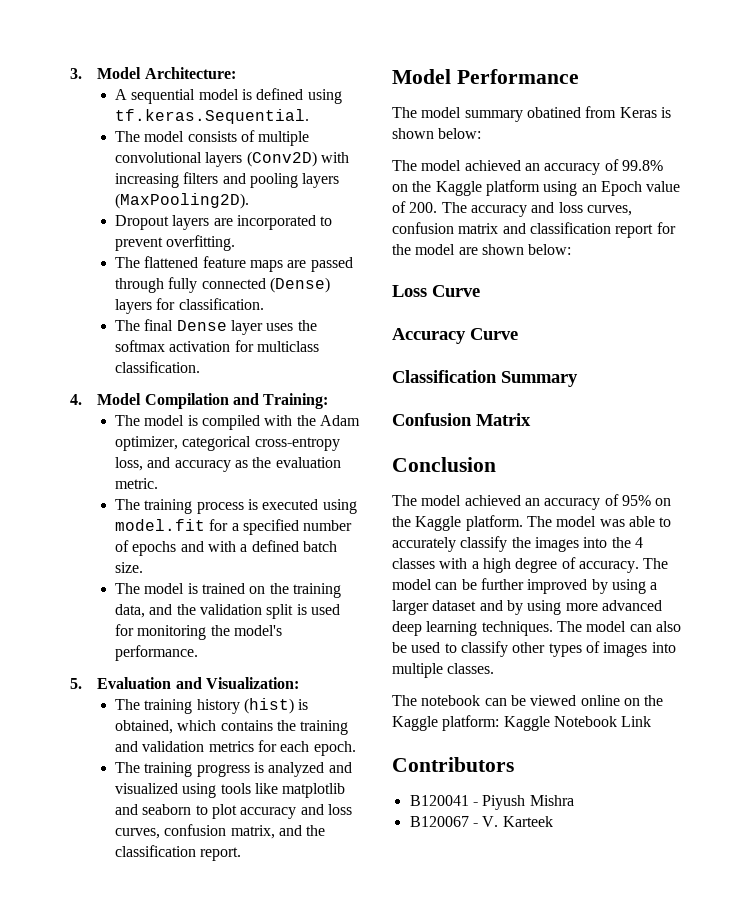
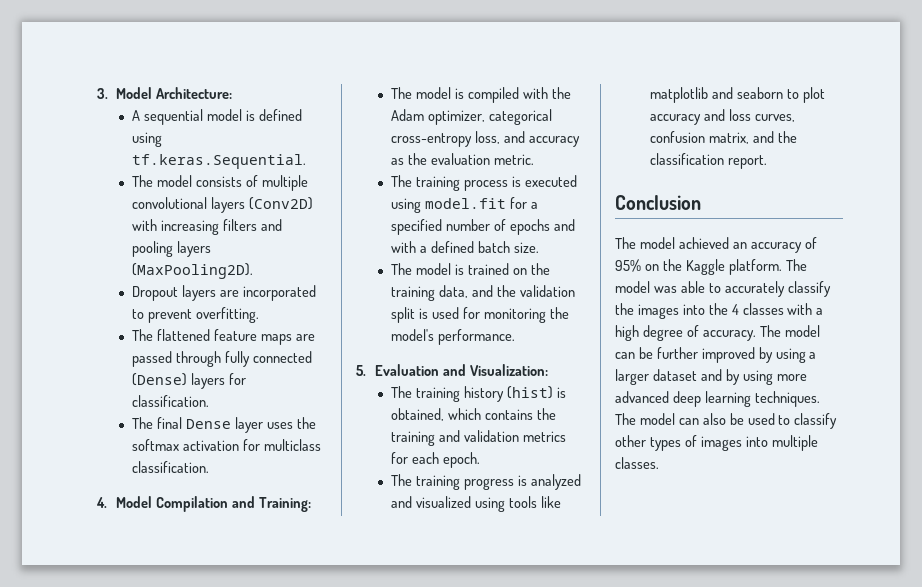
- Model Performance
- The model summary obatined from Keras is shown below:
- The model achieved an accuracy of 99.8% on the Kaggle platform using an Epoch value of 200. The accuracy and loss curves, confusion matrix and classification report for the model are shown below:
- Loss Curve
- Accuracy Curve
- Classification Summary
- Confusion Matrix
- The notebook can be viewed online on the Kaggle platform: Kaggle Notebook Link
- Contributors
- B120041 - Piyush Mishra
- B120067 - V. Karteek

